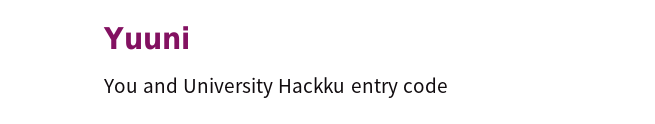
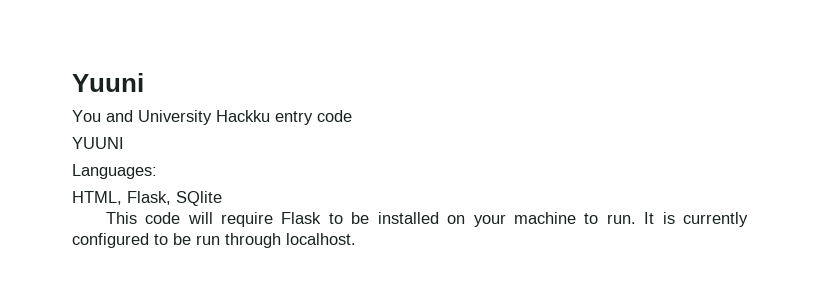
+ YUUNI
+ Languages:
+ HTML, Flask, SQlite
+ This code will require Flask to be installed on your machine to run. It is currently configured to be run through localhost.

